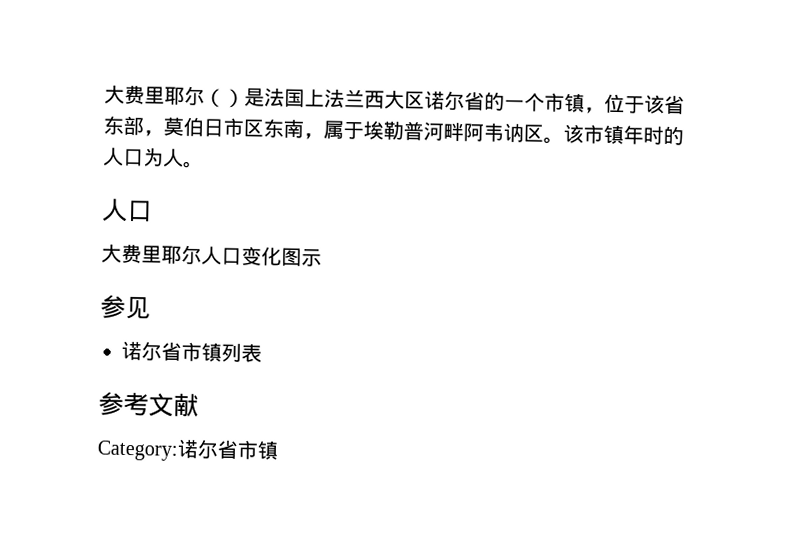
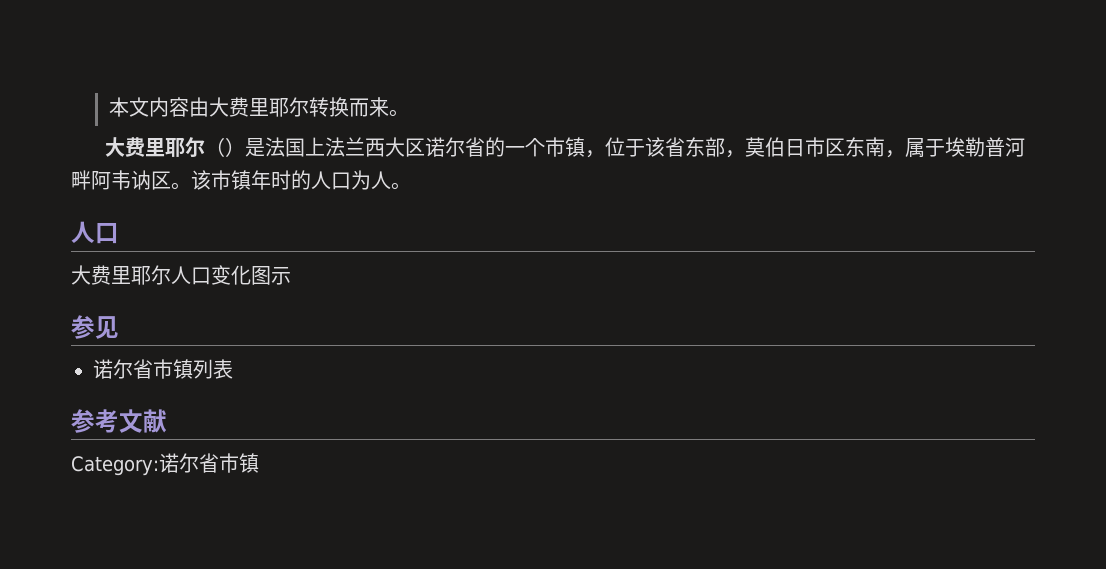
+ 本文内容由大费里耶尔转换而来。

